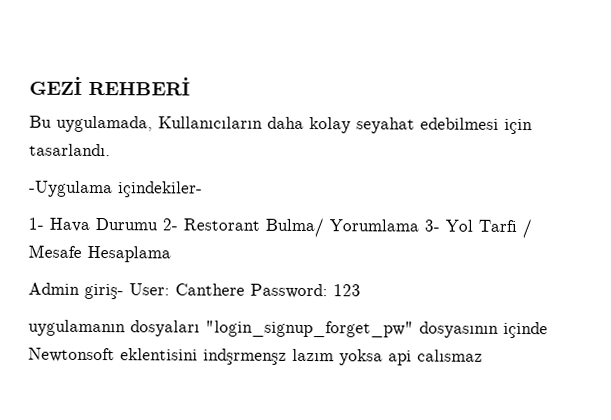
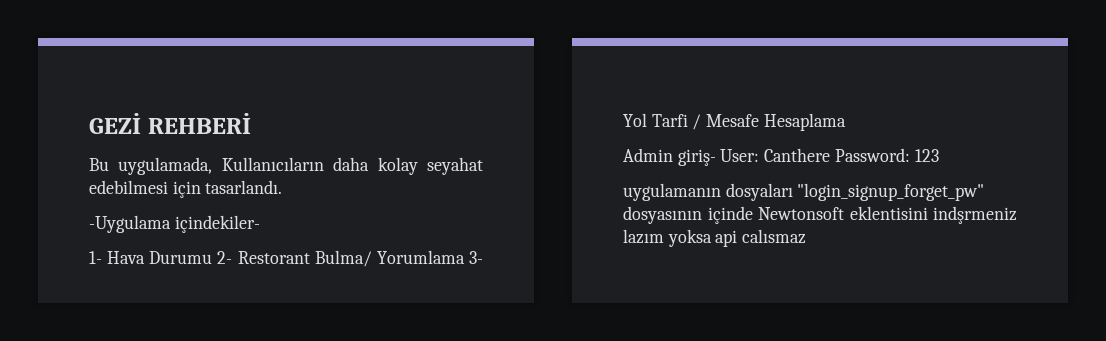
- uygulamanın dosyaları "login_signup_forget_pw" dosyasının içinde Newtonsoft eklentisini indşrmenşz lazım yoksa api calısmaz
+ uygulamanın dosyaları "login_signup_forget_pw" dosyasının içinde Newtonsoft eklentisini indşrmeniz lazım yoksa api calısmaz

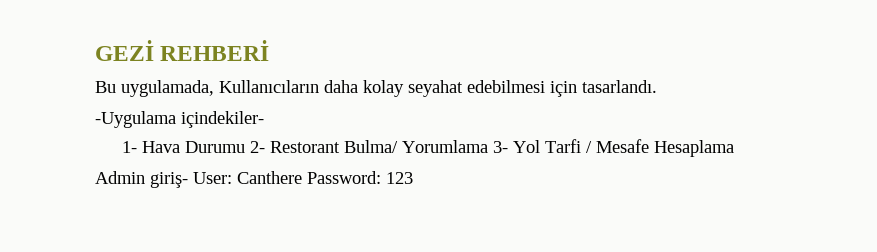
- uygulamanın dosyaları "login_signup_forget_pw" dosyasının içinde Newtonsoft eklentisini indşrmeniz lazım yoksa api calısmaz

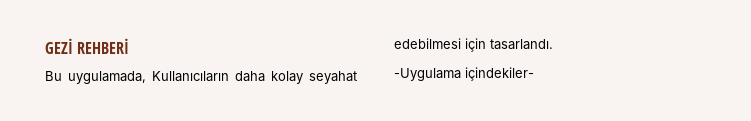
- 1- Hava Durumu 2- Restorant Bulma/ Yorumlama 3- Yol Tarfi / Mesafe Hesaplama
- Admin giriş- User: Canthere Password: 123

